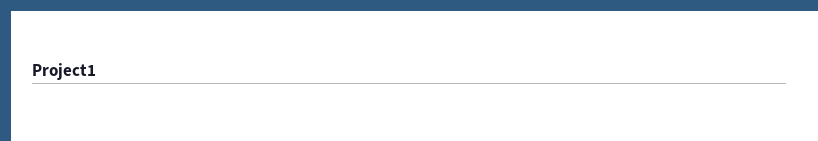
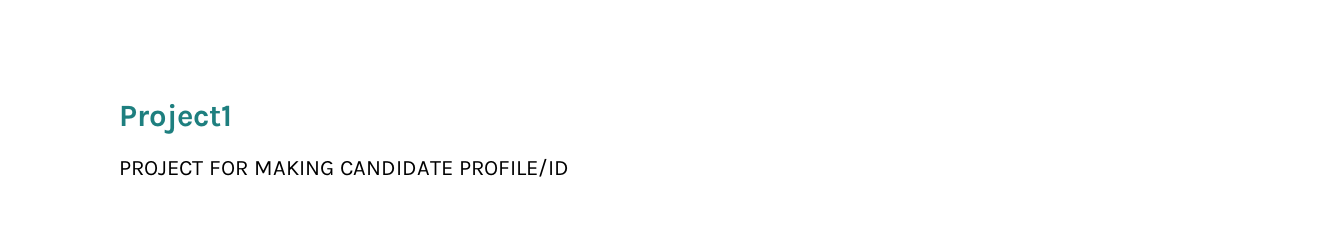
+ PROJECT FOR MAKING CANDIDATE PROFILE/ID

